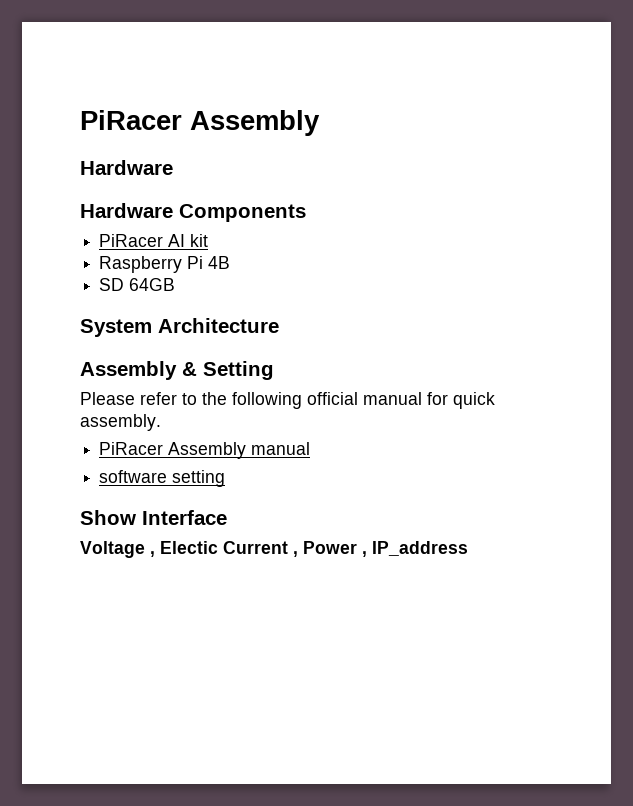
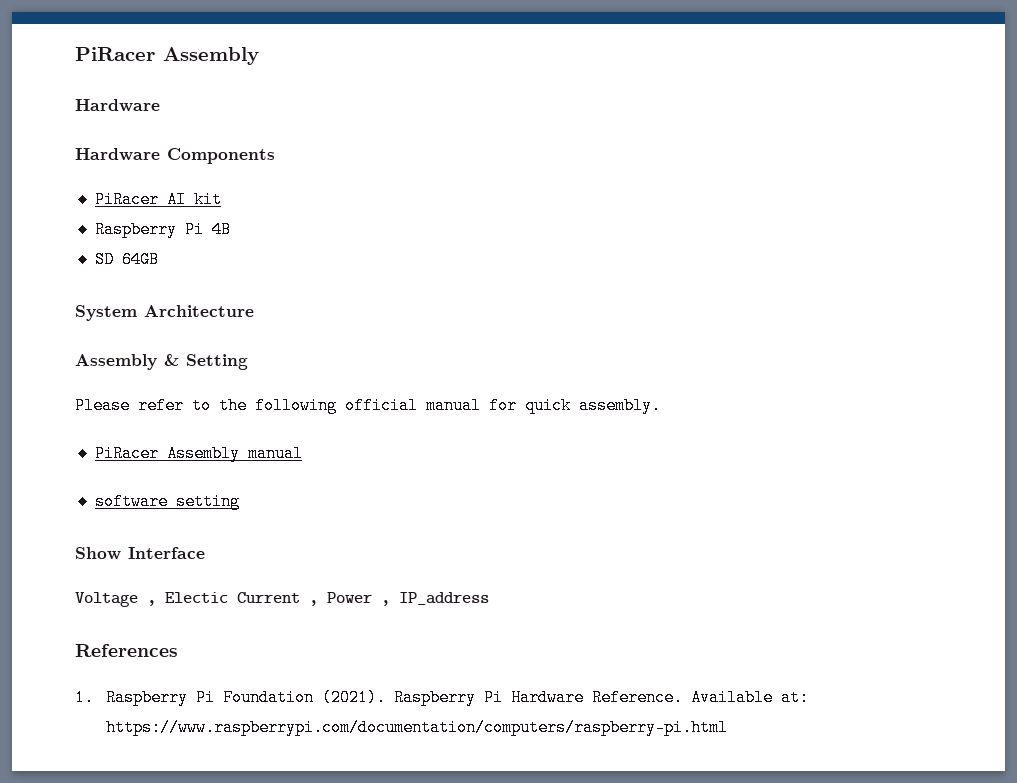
+ References
+ 1. Raspberry Pi Foundation (2021). Raspberry Pi Hardware Reference. Available at: https://www.raspberrypi.com/documentation/computers/raspberry-pi.html

